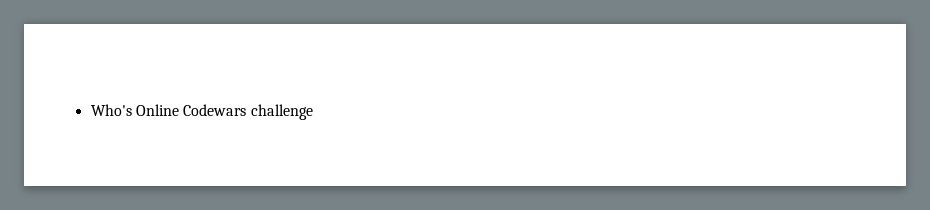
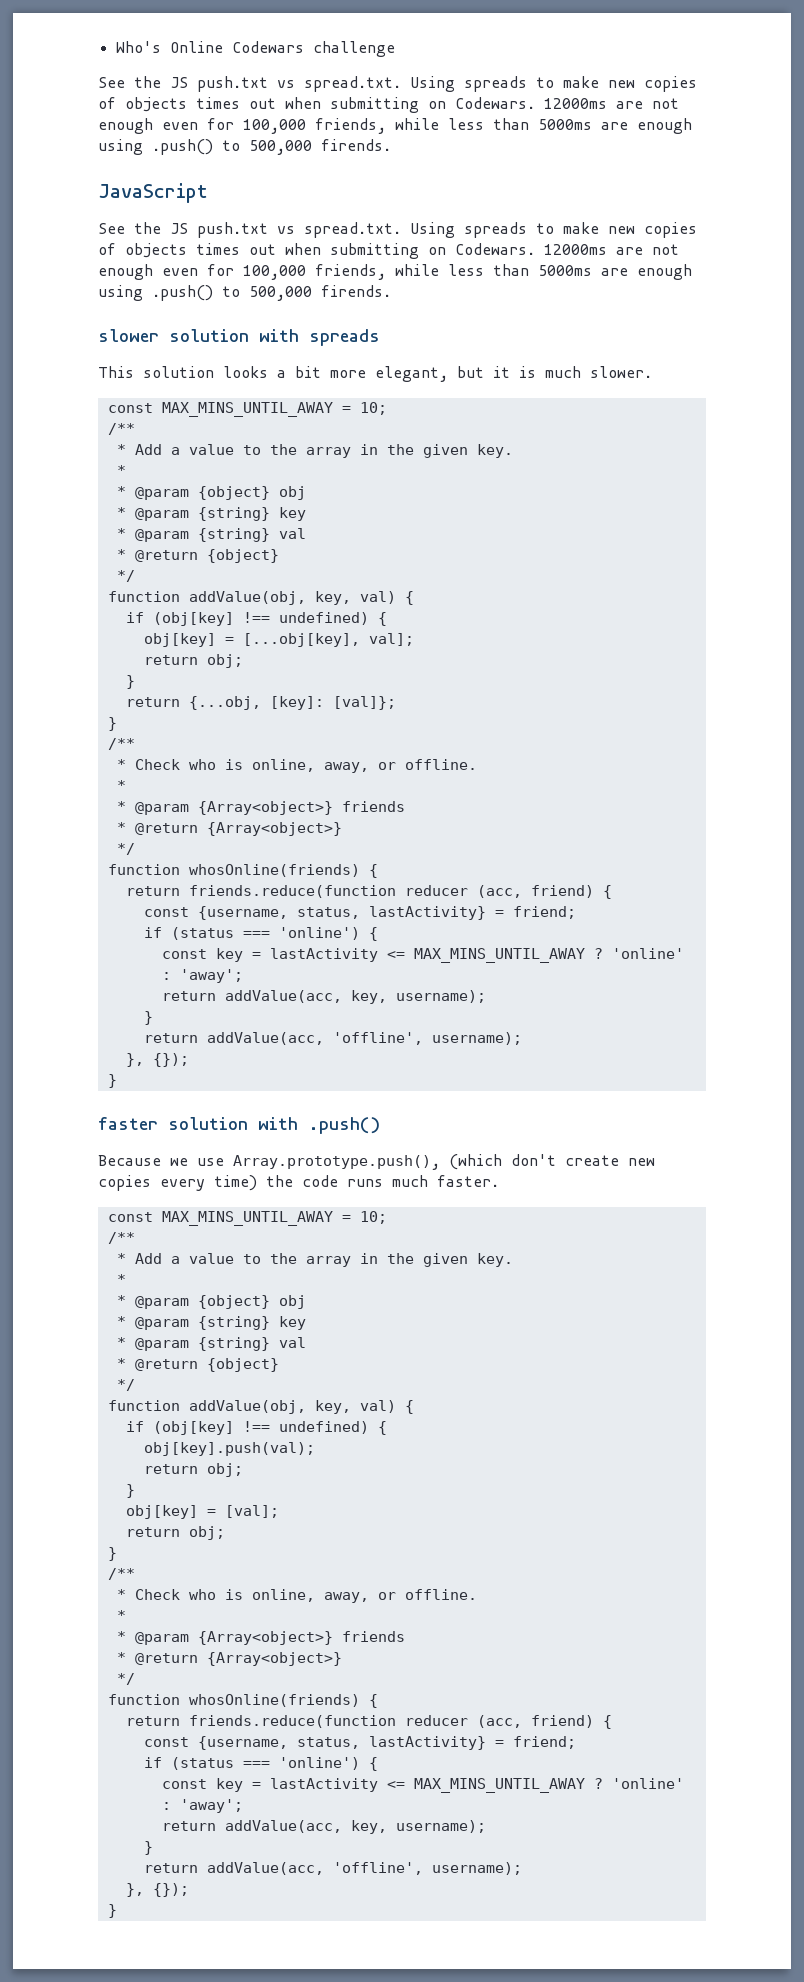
  Who's Online Codewars challenge
+ See the JS push.txt vs spread.txt. Using spreads to make new copies of objects times out when submitting on Codewars. 12000ms are not enough even for 100,000 friends, while less than 5000ms are enough using .push() to 500,000 firends.
+ JavaScript
+ See the JS push.txt vs spread.txt. Using spreads to make new copies of objects times out when submitting on Codewars. 12000ms are not enough even for 100,000 friends, while less than 5000ms are enough using .push() to 500,000 firends.
+ slower solution with spreads
+ This solution looks a bit more elegant, but it is much slower.
+ const MAX_MINS_UNTIL_AWAY = 10;
+ /**
+ * Add a value to the array in the given key.
+ *
+ * @param {object} obj
+ * @param {string} key
+ * @param {string} val
+ * @return {object}
+ */
+ function addValue(obj, key, val) {
+ if (obj[key] !== undefined) {
+ obj[key] = [...obj[key], val];
+ return obj;
+ }
+ return {...obj, [key]: [val]};
+ }
+ /**
+ * Check who is online, away, or offline.
+ *
+ * @param {Array<object>} friends
+ * @return {Array<object>}
+ */
+ function whosOnline(friends) {
+ return friends.reduce(function reducer (acc, friend) {
+ const {username, status, lastActivity} = friend;
+ if (status === 'online') {
+ const key = lastActivity <= MAX_MINS_UNTIL_AWAY ? 'online' : 'away';
+ return addValue(acc, key, username);
+ }
+ return addValue(acc, 'offline', username);
+ }, {});
+ }
+ faster solution with .push()
+ Because we use Array.prototype.push(), (which don't create new copies every time) the code runs much faster.
+ const MAX_MINS_UNTIL_AWAY = 10;
+ /**
+ * Add a value to the array in the given key.
+ *
+ * @param {object} obj
+ * @param {string} key
+ * @param {string} val
+ * @return {object}
+ */
+ function addValue(obj, key, val) {
+ if (obj[key] !== undefined) {
+ obj[key].push(val);
+ return obj;
+ }
+ obj[key] = [val];
+ return obj;
+ }
+ /**
+ * Check who is online, away, or offline.
+ *
+ * @param {Array<object>} friends
+ * @return {Array<object>}
+ */
+ function whosOnline(friends) {
+ return friends.reduce(function reducer (acc, friend) {
+ const {username, status, lastActivity} = friend;
+ if (status === 'online') {
+ const key = lastActivity <= MAX_MINS_UNTIL_AWAY ? 'online' : 'away';
+ return addValue(acc, key, username);
+ }
+ return addValue(acc, 'offline', username);
+ }, {});
+ }

